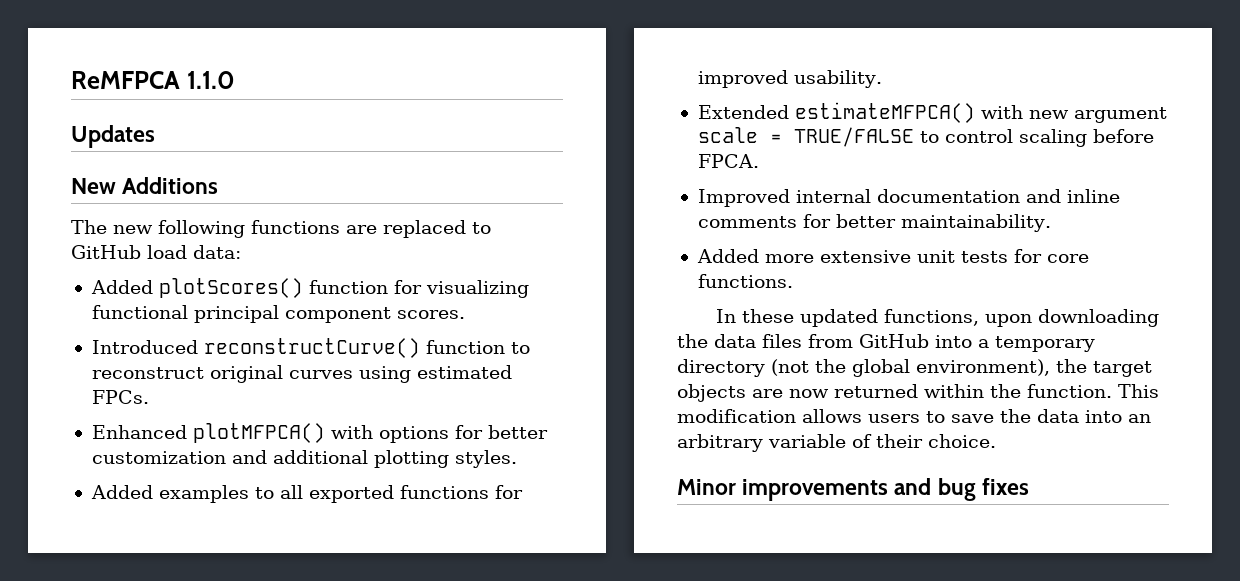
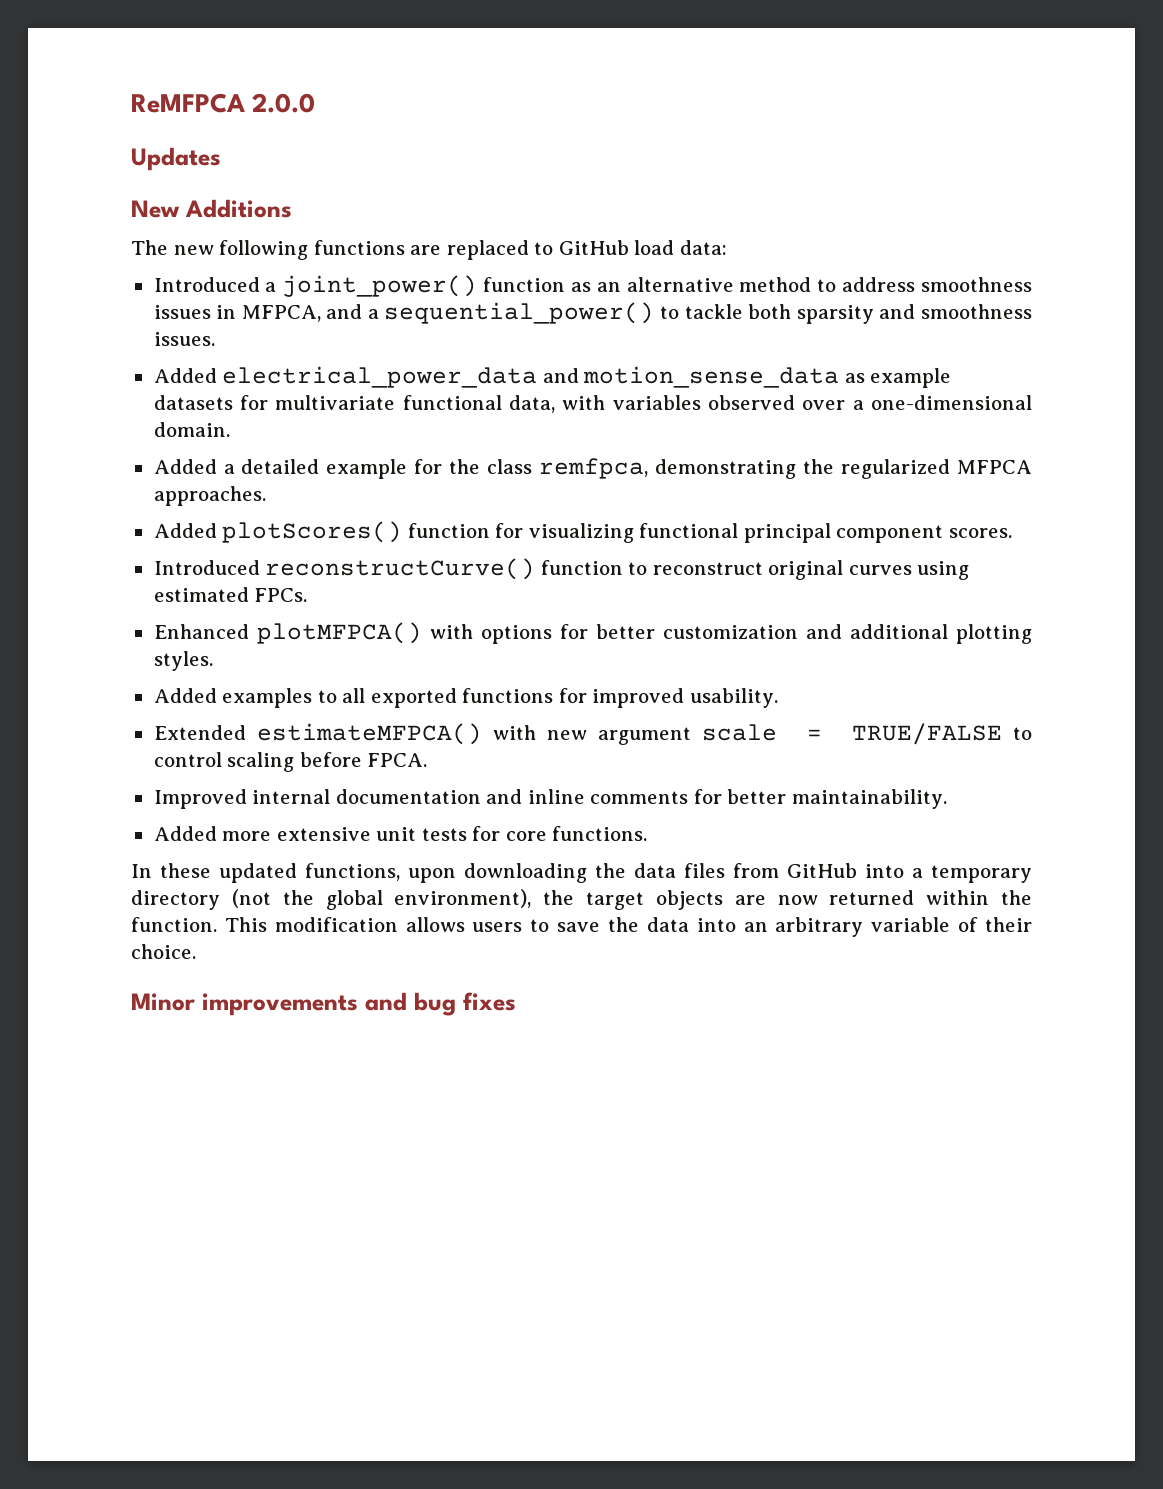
- ReMFPCA 1.1.0
+ ReMFPCA 2.0.0
+ Introduced a joint_power() function as an alternative method to address smoothness issues in MFPCA, and a sequential_power() to tackle both sparsity and smoothness issues.
+ Added electrical_power_data and motion_sense_data as example datasets for multivariate functional data, with variables observed over a one-dimensional domain.
+ Added a detailed example for the class remfpca, demonstrating the regularized MFPCA approaches.

